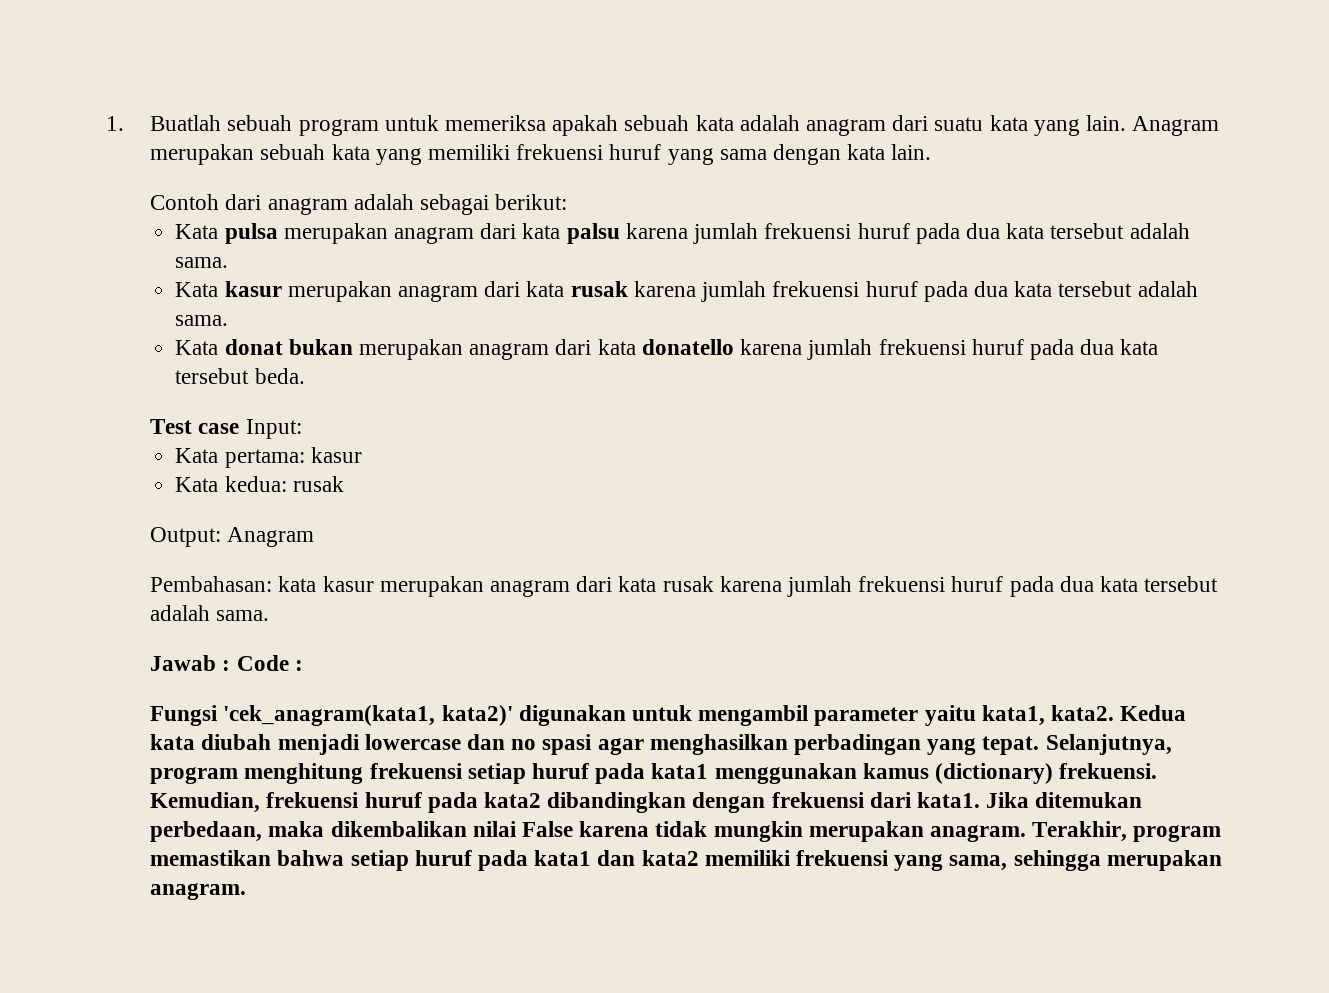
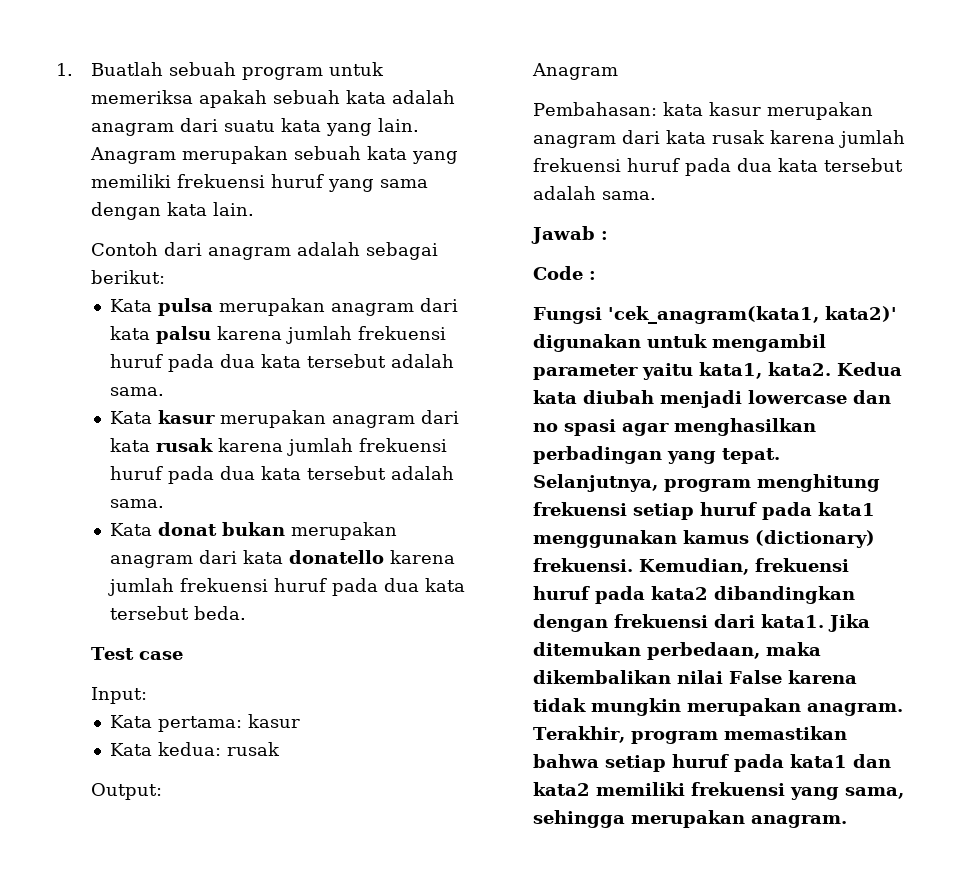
- Test case Input:
+ Test case
+ Input:
- Output: Anagram
+ Output:
+ Anagram
- Jawab : Code :
+ Jawab :
+ Code :

